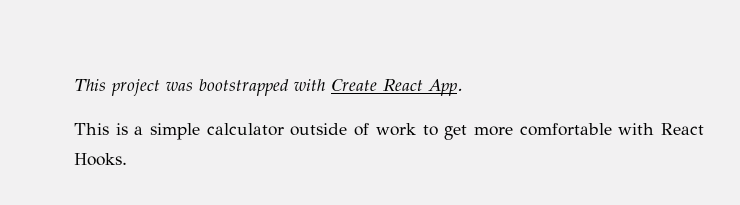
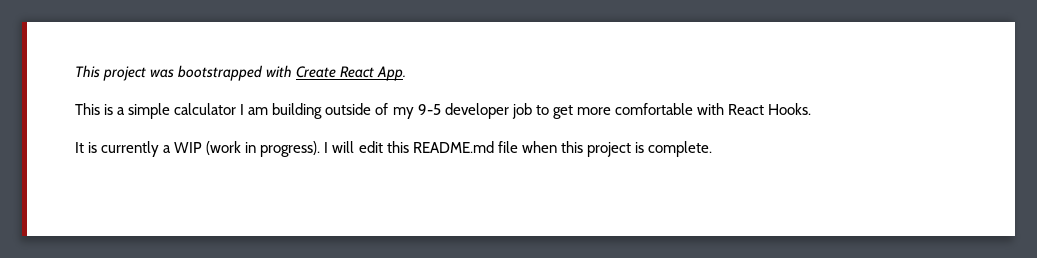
- This is a simple calculator outside of work to get more comfortable with React Hooks.
+ This is a simple calculator I am building outside of my 9-5 developer job to get more comfortable with React Hooks.
+ It is currently a WIP (work in progress). I will edit this README.md file when this project is complete.

